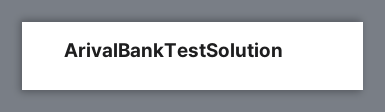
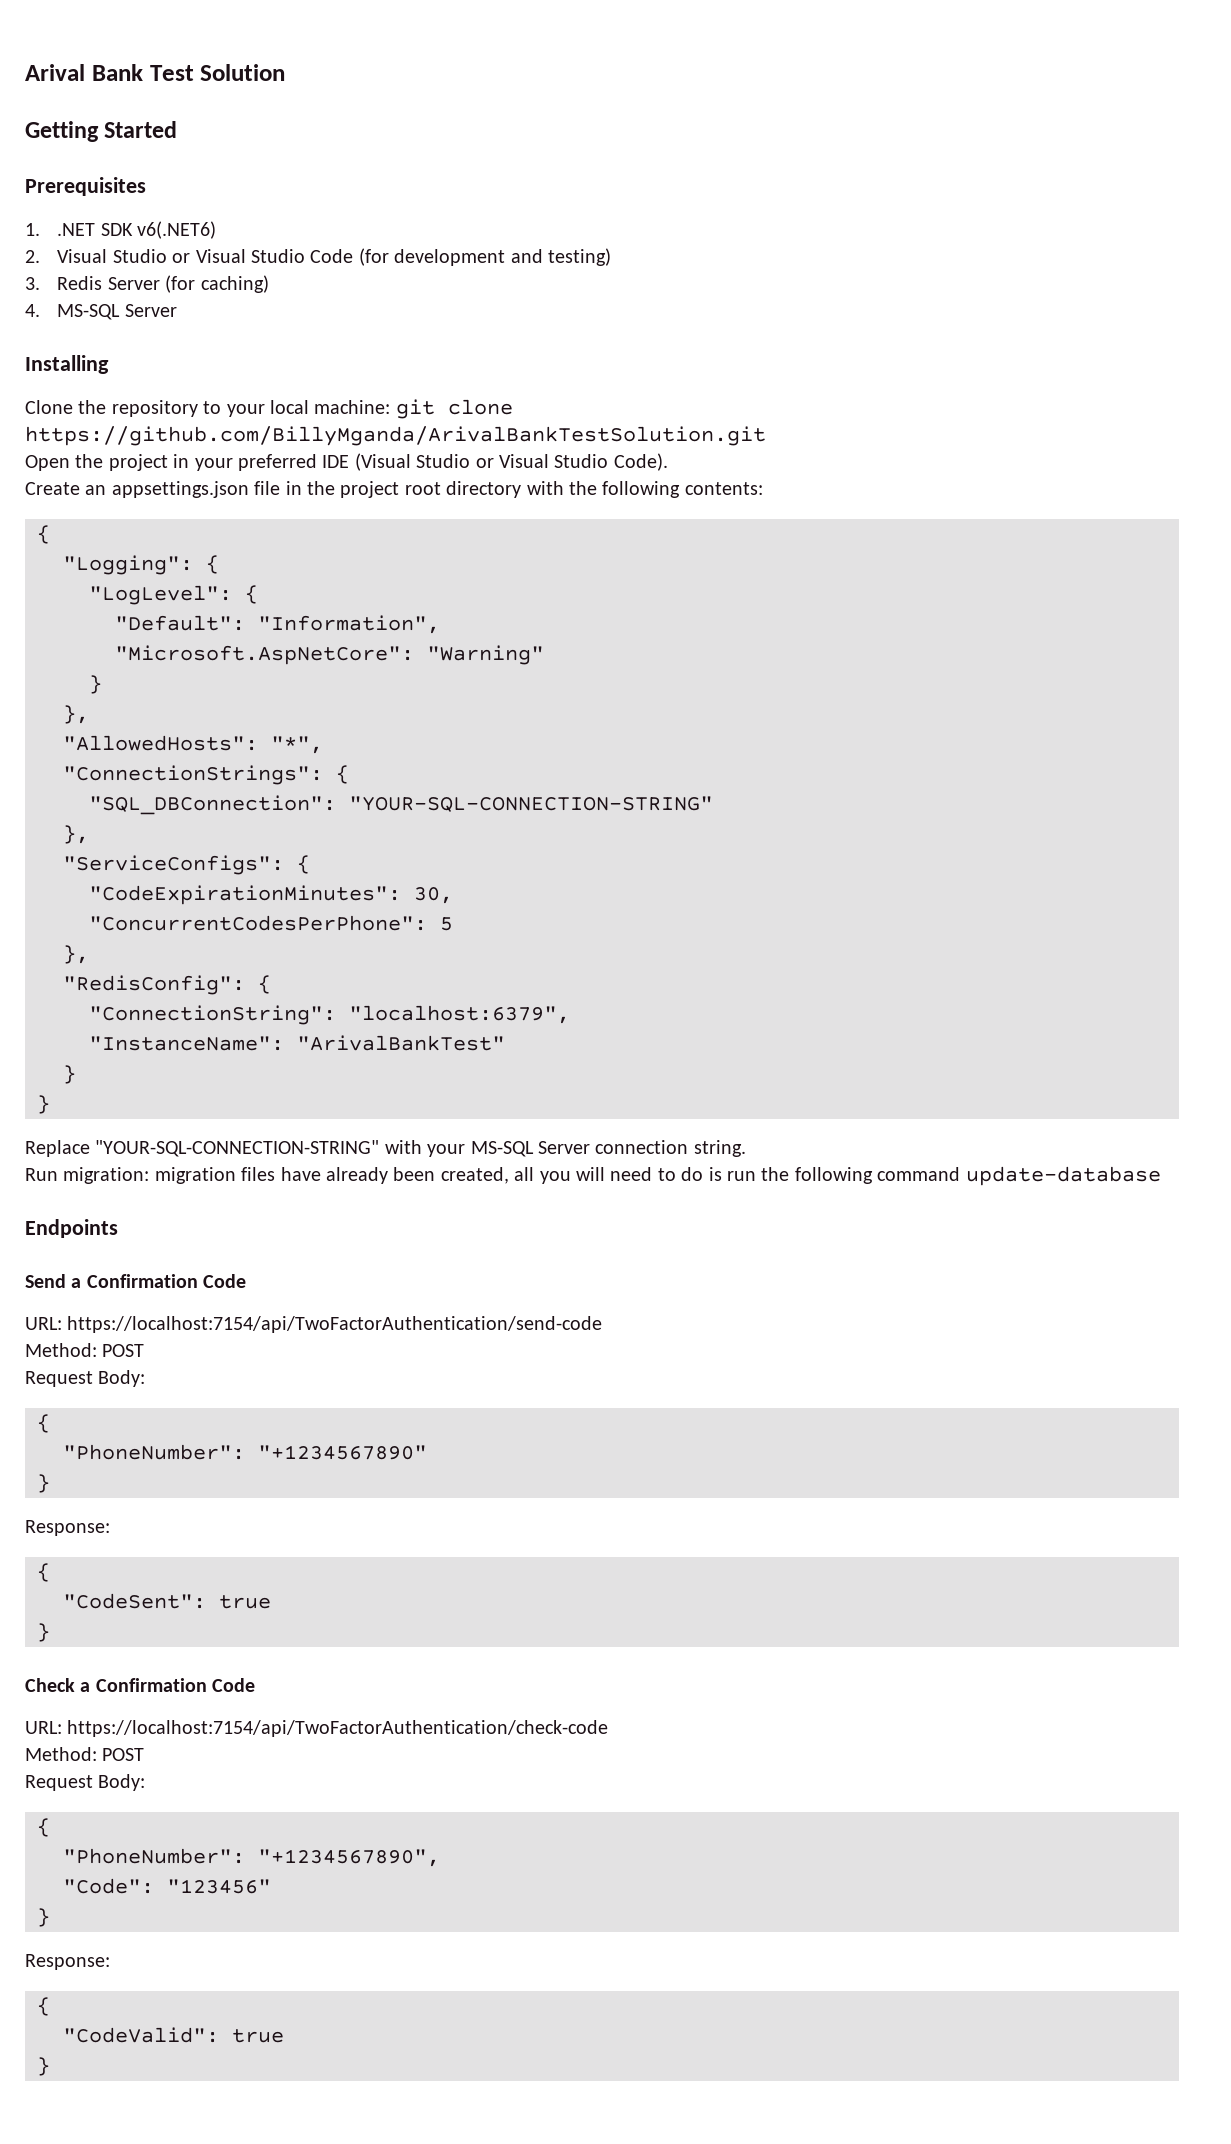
- ArivalBankTestSolution
+ Arival Bank Test Solution
+ Getting Started
+ Prerequisites
+ 1. .NET SDK v6(.NET6)
+ 2. Visual Studio or Visual Studio Code (for development and testing)
+ 3. Redis Server (for caching)
+ 4. MS-SQL Server
+ Installing
+ Clone the repository to your local machine: git clone https://github.com/BillyMganda/ArivalBankTestSolution.git
+ Open the project in your preferred IDE (Visual Studio or Visual Studio Code).
+ Create an appsettings.json file in the project root directory with the following contents:
+ {
+ "Logging": {
+ "LogLevel": {
+ "Default": "Information",
+ "Microsoft.AspNetCore": "Warning"
+ }
+ },
+ "AllowedHosts": "*",
+ "ConnectionStrings": {
+ "SQL_DBConnection": "YOUR-SQL-CONNECTION-STRING"
+ },
+ "ServiceConfigs": {
+ "CodeExpirationMinutes": 30,
+ "ConcurrentCodesPerPhone": 5
+ },
+ "RedisConfig": {
+ "ConnectionString": "localhost:6379",
+ "InstanceName": "ArivalBankTest"
+ }
+ }
+ Replace "YOUR-SQL-CONNECTION-STRING" with your MS-SQL Server connection string.
+ Run migration: migration files have already been created, all you will need to do is run the following command update-database
+ Endpoints
+ Send a Confirmation Code
+ URL: https://localhost:7154/api/TwoFactorAuthentication/send-code
+ Method: POST
+ Request Body:
+ {
+ "PhoneNumber": "+1234567890"
+ }
+ Response:
+ {
+ "CodeSent": true
+ }
+ Check a Confirmation Code
+ URL: https://localhost:7154/api/TwoFactorAuthentication/check-code
+ Method: POST
+ Request Body:
+ {
+ "PhoneNumber": "+1234567890",
+ "Code": "123456"
+ }
+ Response:
+ {
+ "CodeValid": true
+ }

